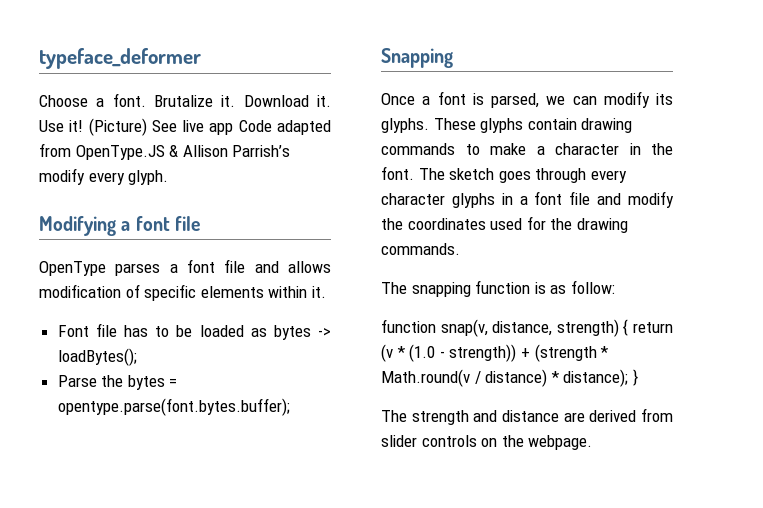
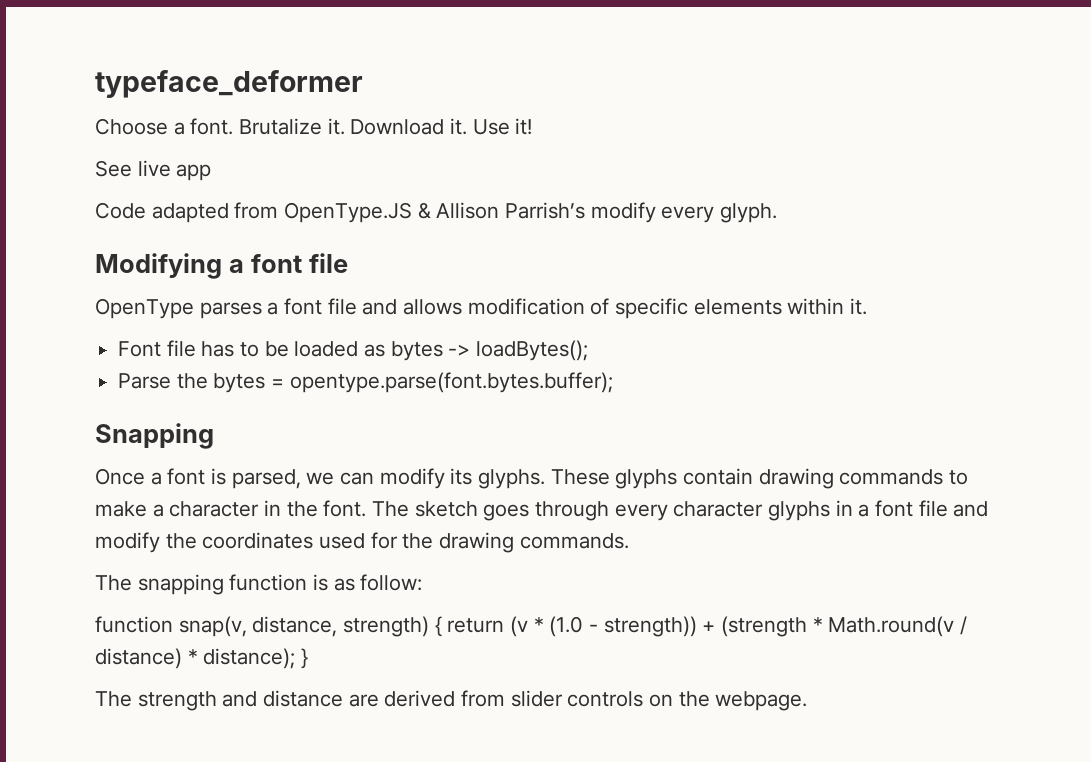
- Use it! (Picture) See live app Code adapted from OpenType.JS & Allison Parrish’s modify every glyph.
+ Use it!
+ See live app
+ Code adapted from OpenType.JS & Allison Parrish’s modify every glyph.

